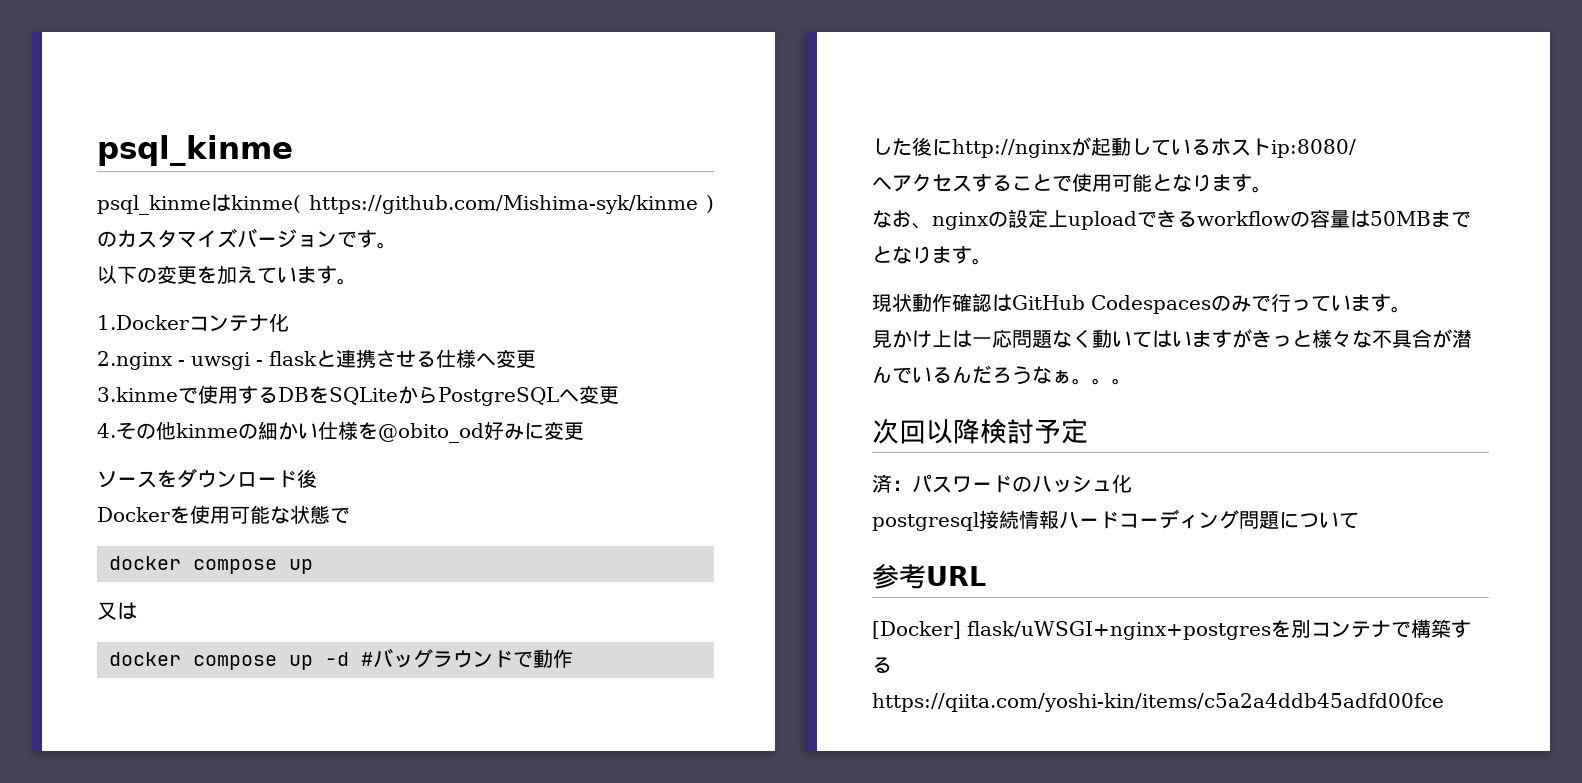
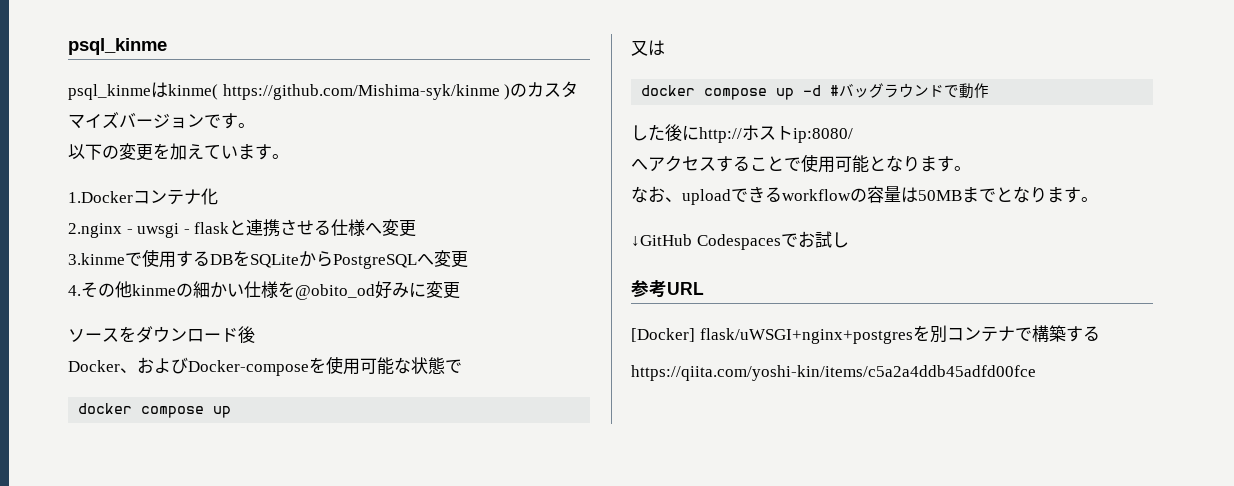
- Dockerを使用可能な状態で
+ Docker、およびDocker-composeを使用可能な状態で
- した後にhttp://nginxが起動しているホストip:8080/
+ した後にhttp://ホストip:8080/
- なお、nginxの設定上uploadできるworkflowの容量は50MBまでとなります。
+ なお、uploadできるworkflowの容量は50MBまでとなります。
- 現状動作確認はGitHub Codespacesのみで行っています。
- 見かけ上は一応問題なく動いてはいますがきっと様々な不具合が潜んでいるんだろうなぁ。。。
- 次回以降検討予定
- 済：パスワードのハッシュ化
- postgresql接続情報ハードコーディング問題について
+ ↓GitHub Codespacesでお試し

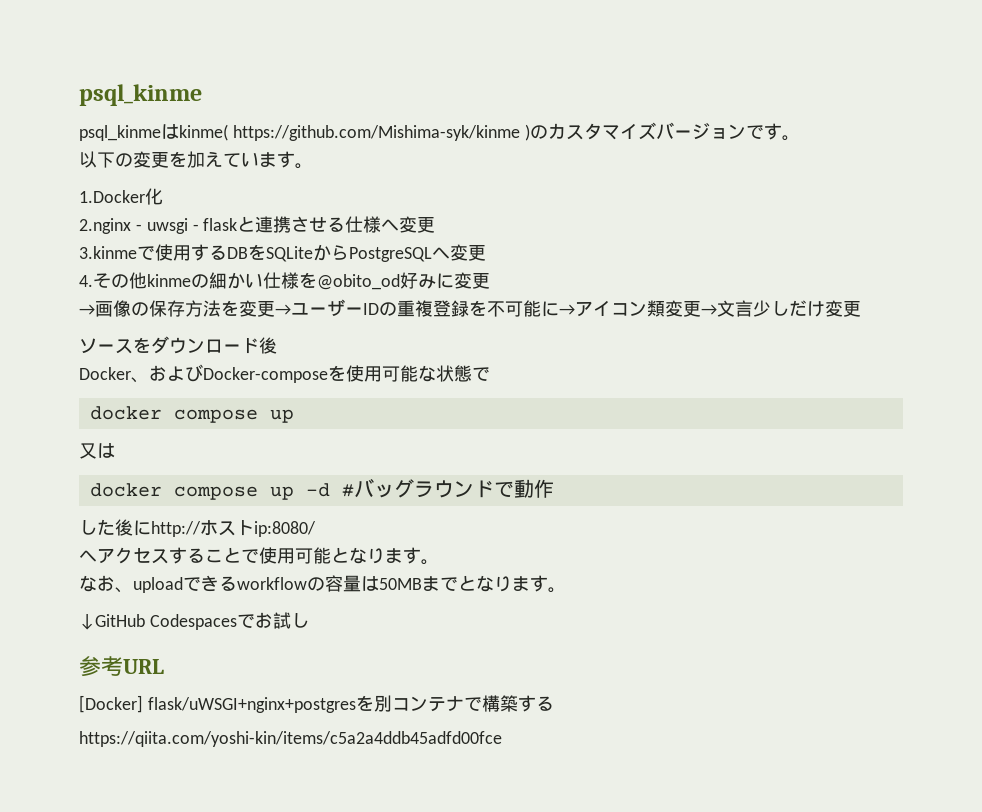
- 1.Dockerコンテナ化
+ 1.Docker化
+ →画像の保存方法を変更→ユーザーIDの重複登録を不可能に→アイコン類変更→文言少しだけ変更

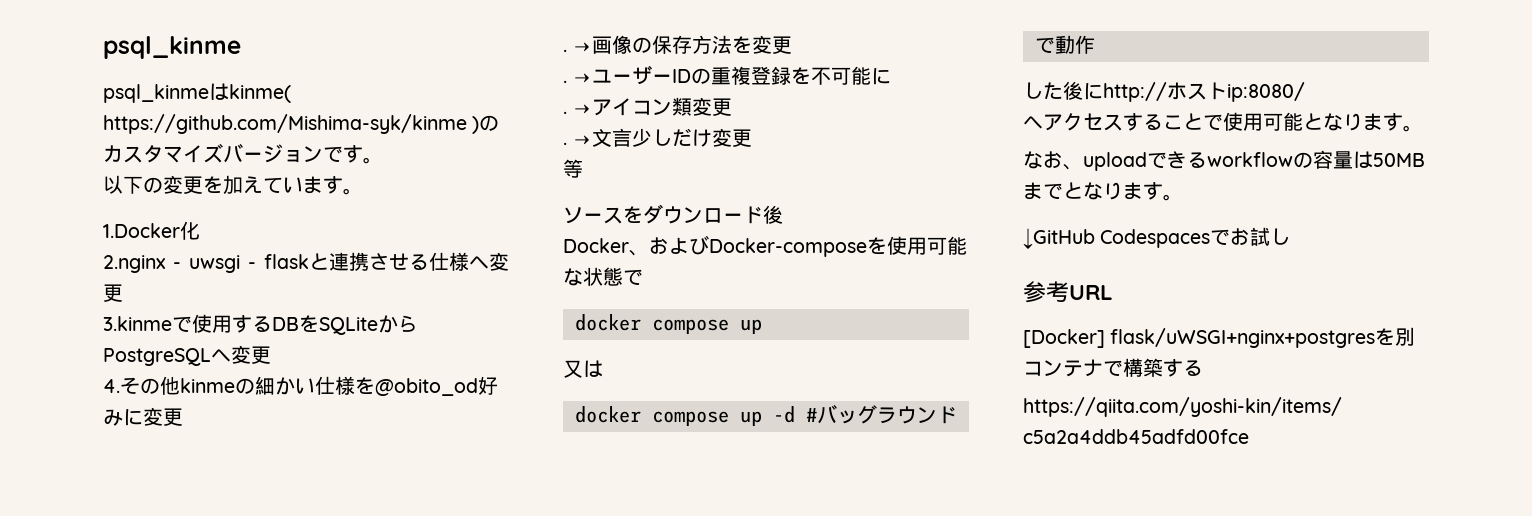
  4.その他kinmeの細かい仕様を@obito_od好みに変更
- →画像の保存方法を変更→ユーザーIDの重複登録を不可能に→アイコン類変更→文言少しだけ変更
+ . →画像の保存方法を変更
+ . →ユーザーIDの重複登録を不可能に
+ . →アイコン類変更
+ . →文言少しだけ変更
+ 等

